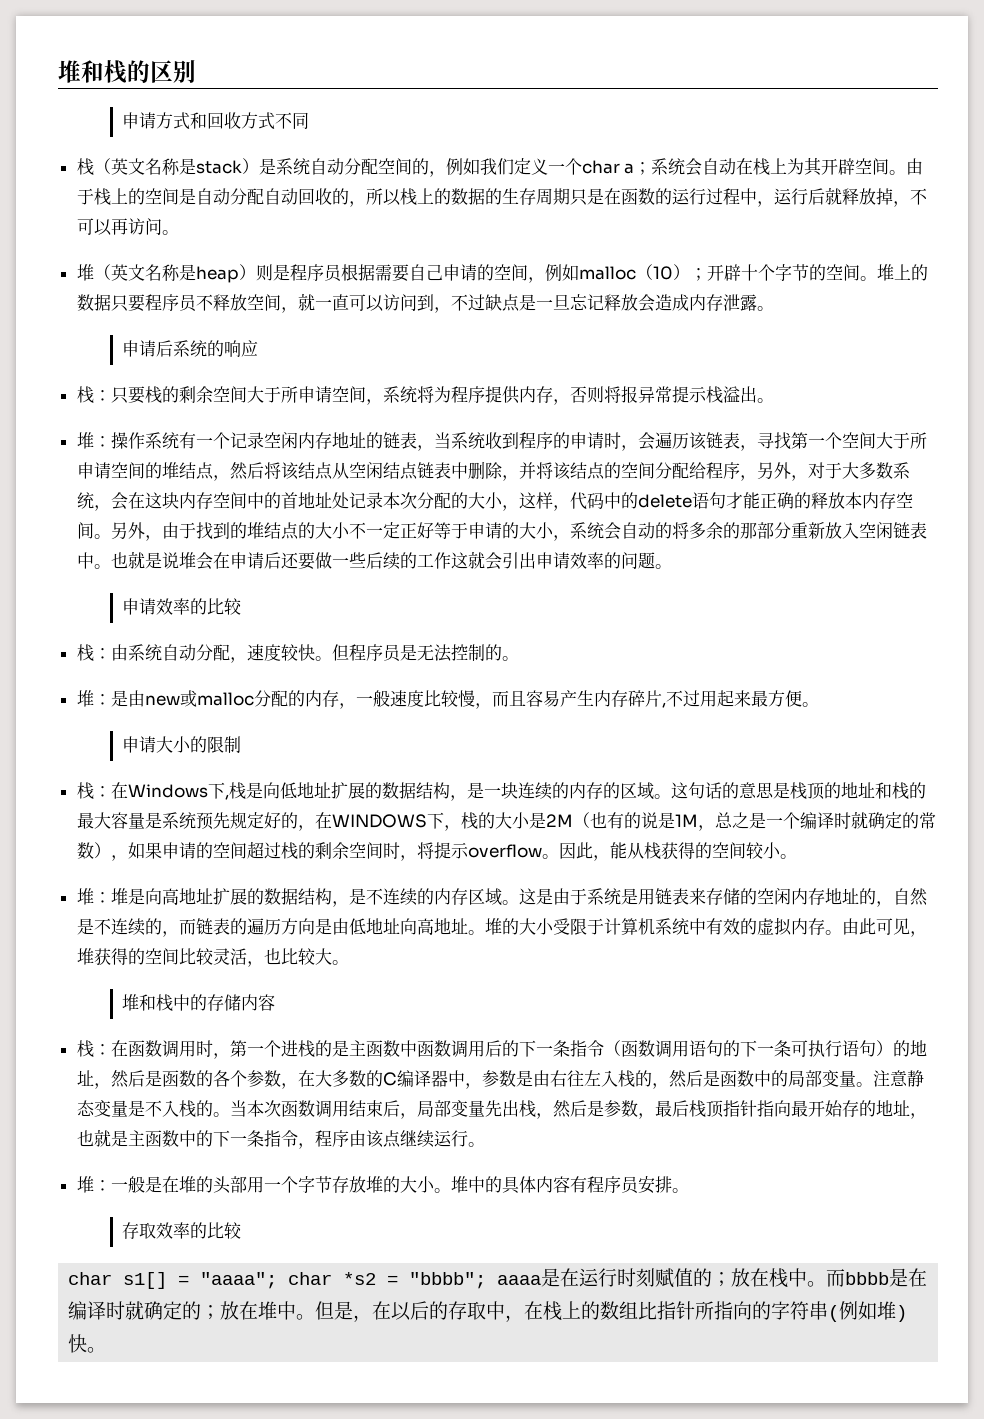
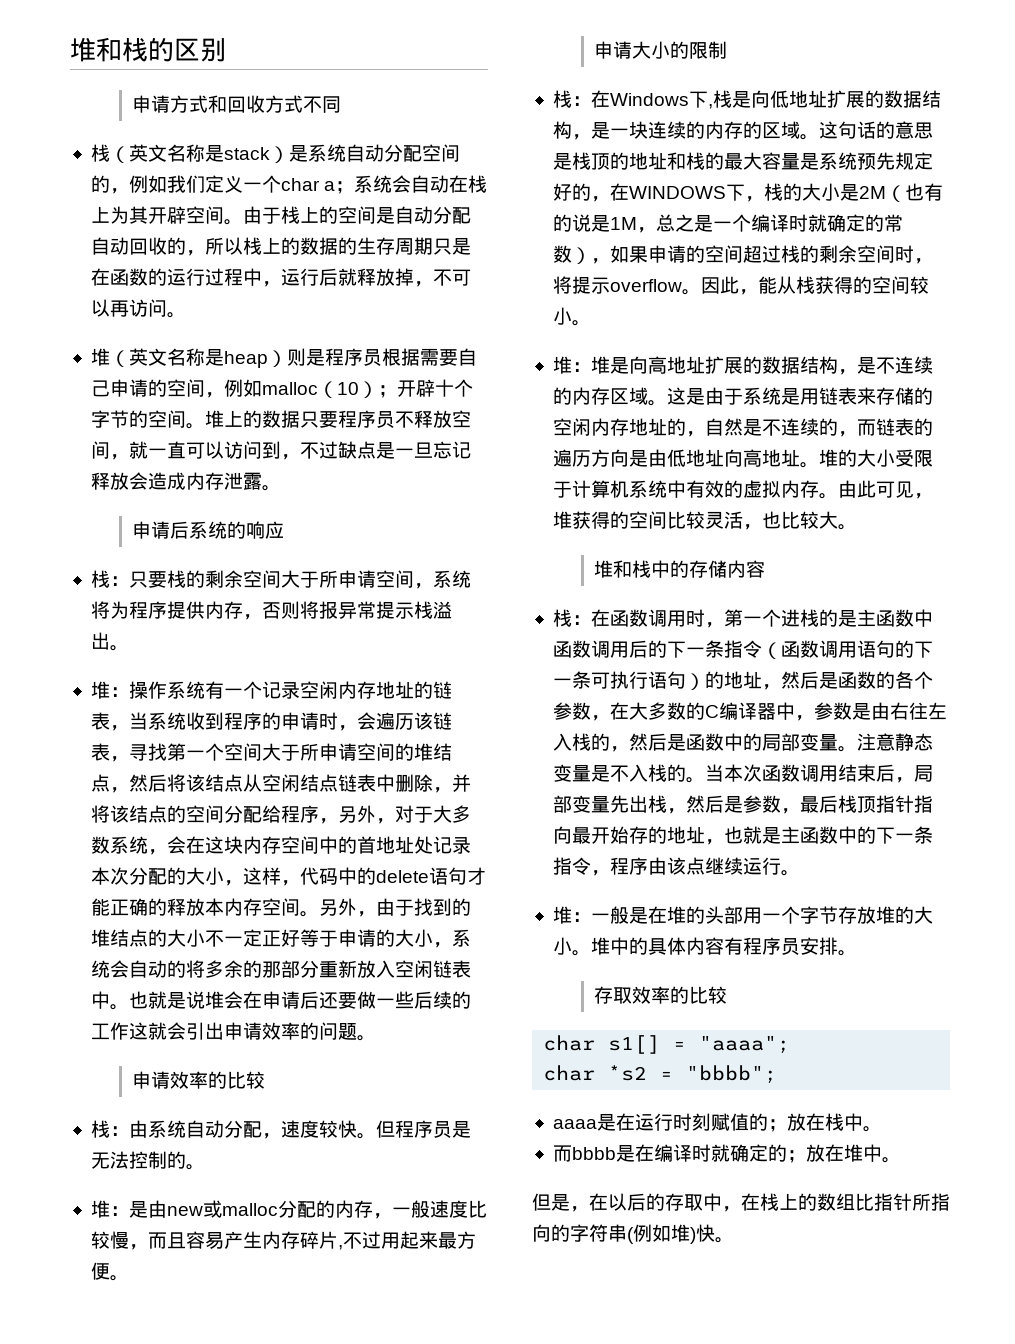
- char s1[] = "aaaa"; char *s2 = "bbbb"; aaaa是在运行时刻赋值的；放在栈中。而bbbb是在编译时就确定的；放在堆中。但是，在以后的存取中，在栈上的数组比指针所指向的字符串(例如堆)快。
+ char s1[] = "aaaa";
+ char *s2 = "bbbb";
+ aaaa是在运行时刻赋值的；放在栈中。
+ 而bbbb是在编译时就确定的；放在堆中。
+ 但是，在以后的存取中，在栈上的数组比指针所指向的字符串(例如堆)快。

